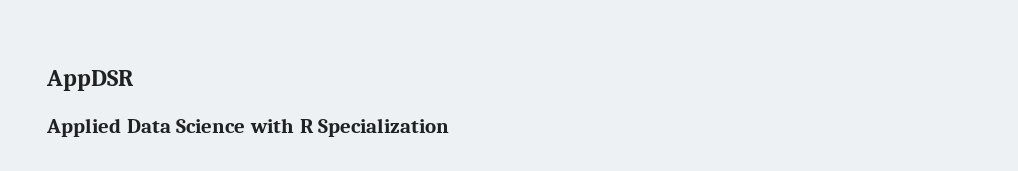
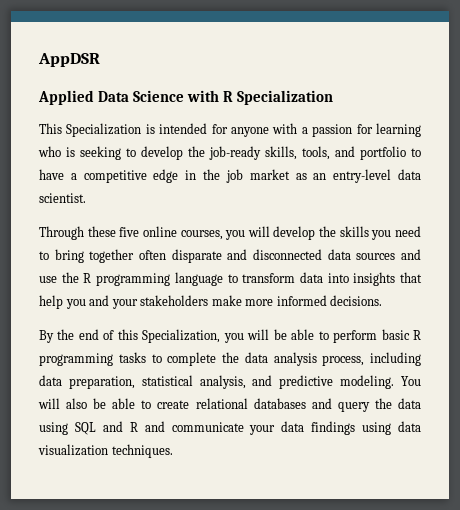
+ This Specialization is intended for anyone with a passion for learning who is seeking to develop the job-ready skills, tools, and portfolio to have a competitive edge in the job market as an entry-level data scientist.
+ Through these five online courses, you will develop the skills you need to bring together often disparate and disconnected data sources and use the R programming language to transform data into insights that help you and your stakeholders make more informed decisions.
+ By the end of this Specialization, you will be able to perform basic R programming tasks to complete the data analysis process, including data preparation, statistical analysis, and predictive modeling. You will also be able to create relational databases and query the data using SQL and R and communicate your data findings using data visualization techniques.

